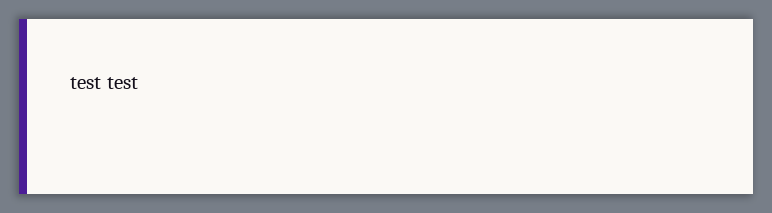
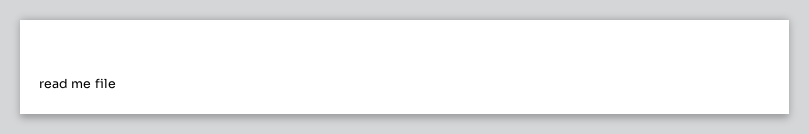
- test test
+ read me file

